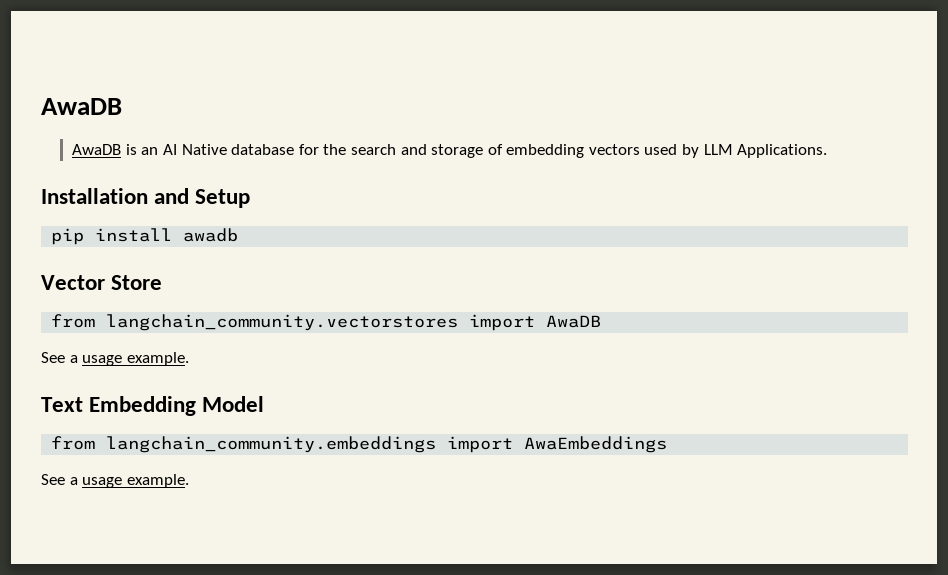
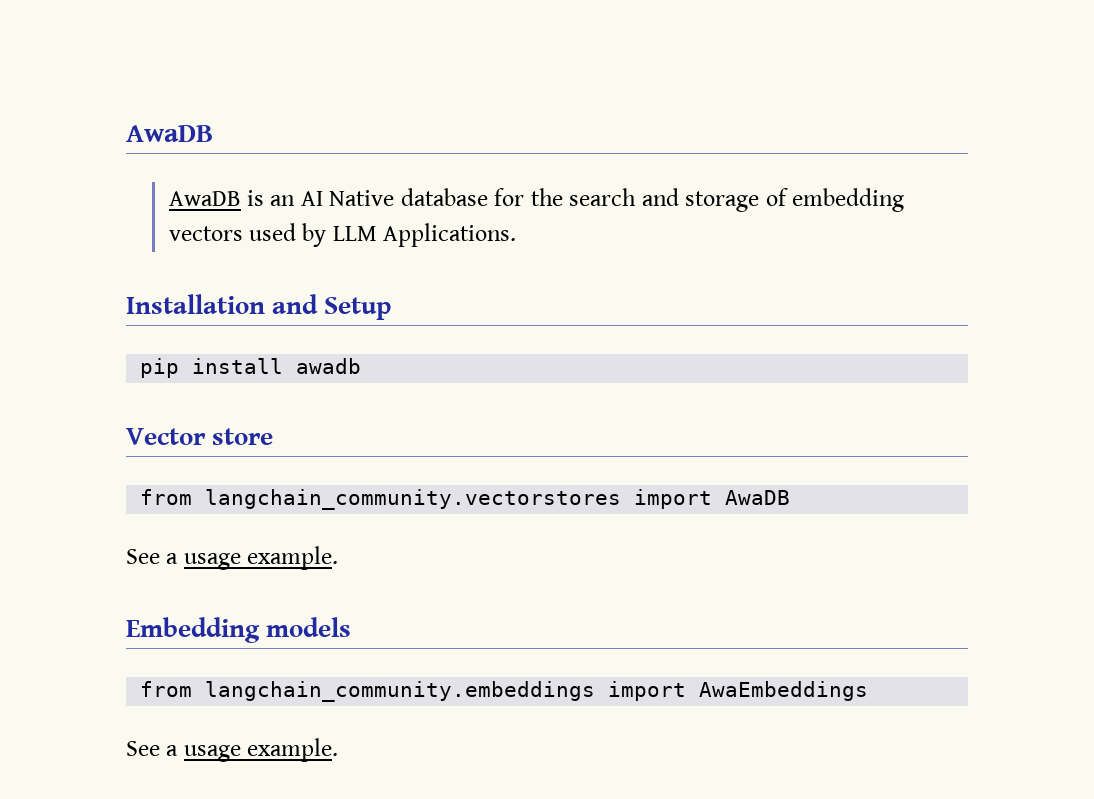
- Vector Store
+ Vector store
- Text Embedding Model
+ Embedding models

